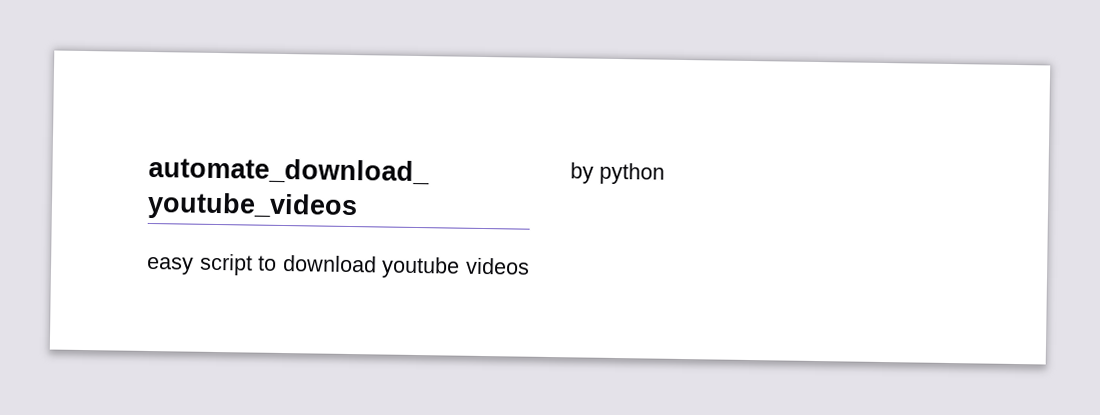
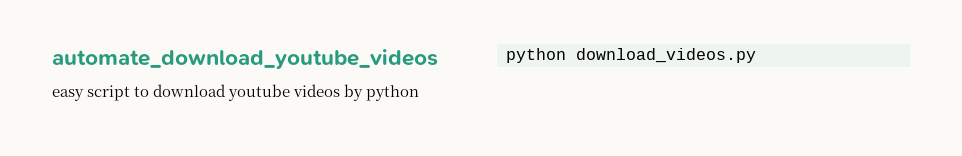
+ python download_videos.py

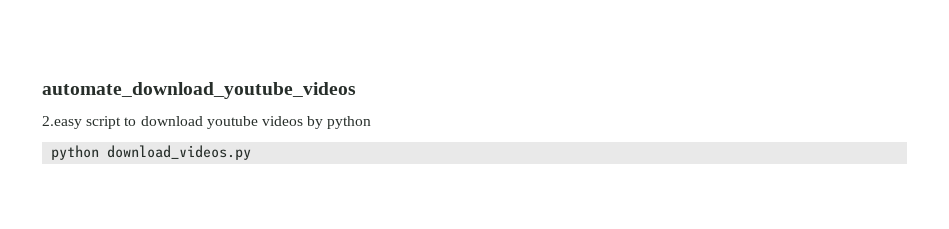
- easy script to download youtube videos by python
+ 2.easy script to download youtube videos by python

